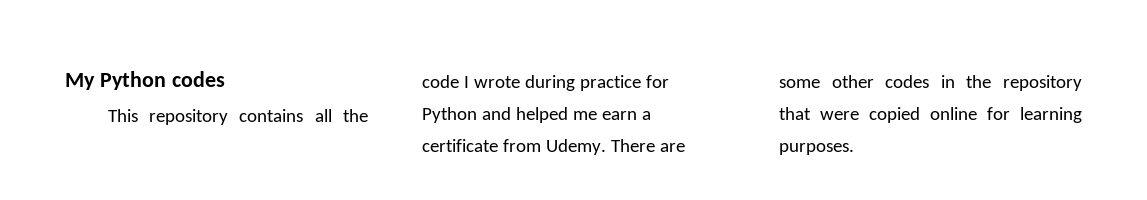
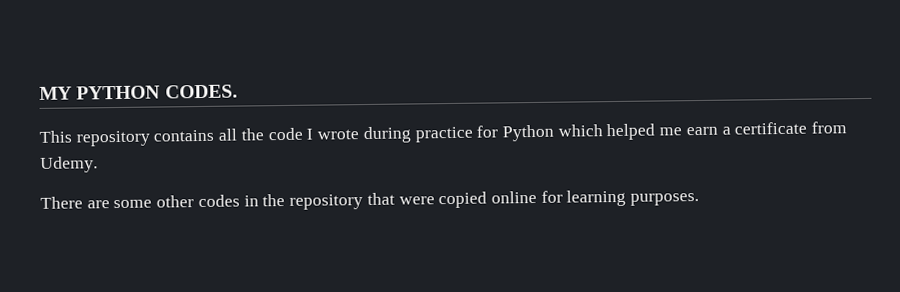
- My Python codes
+ MY PYTHON CODES.
- This repository contains all the code I wrote during practice for Python and helped me earn a certificate from Udemy. There are some other codes in the repository that were copied online for learning purposes.
+ This repository contains all the code I wrote during practice for Python which helped me earn a certificate from Udemy.
+ There are some other codes in the repository that were copied online for learning purposes.

